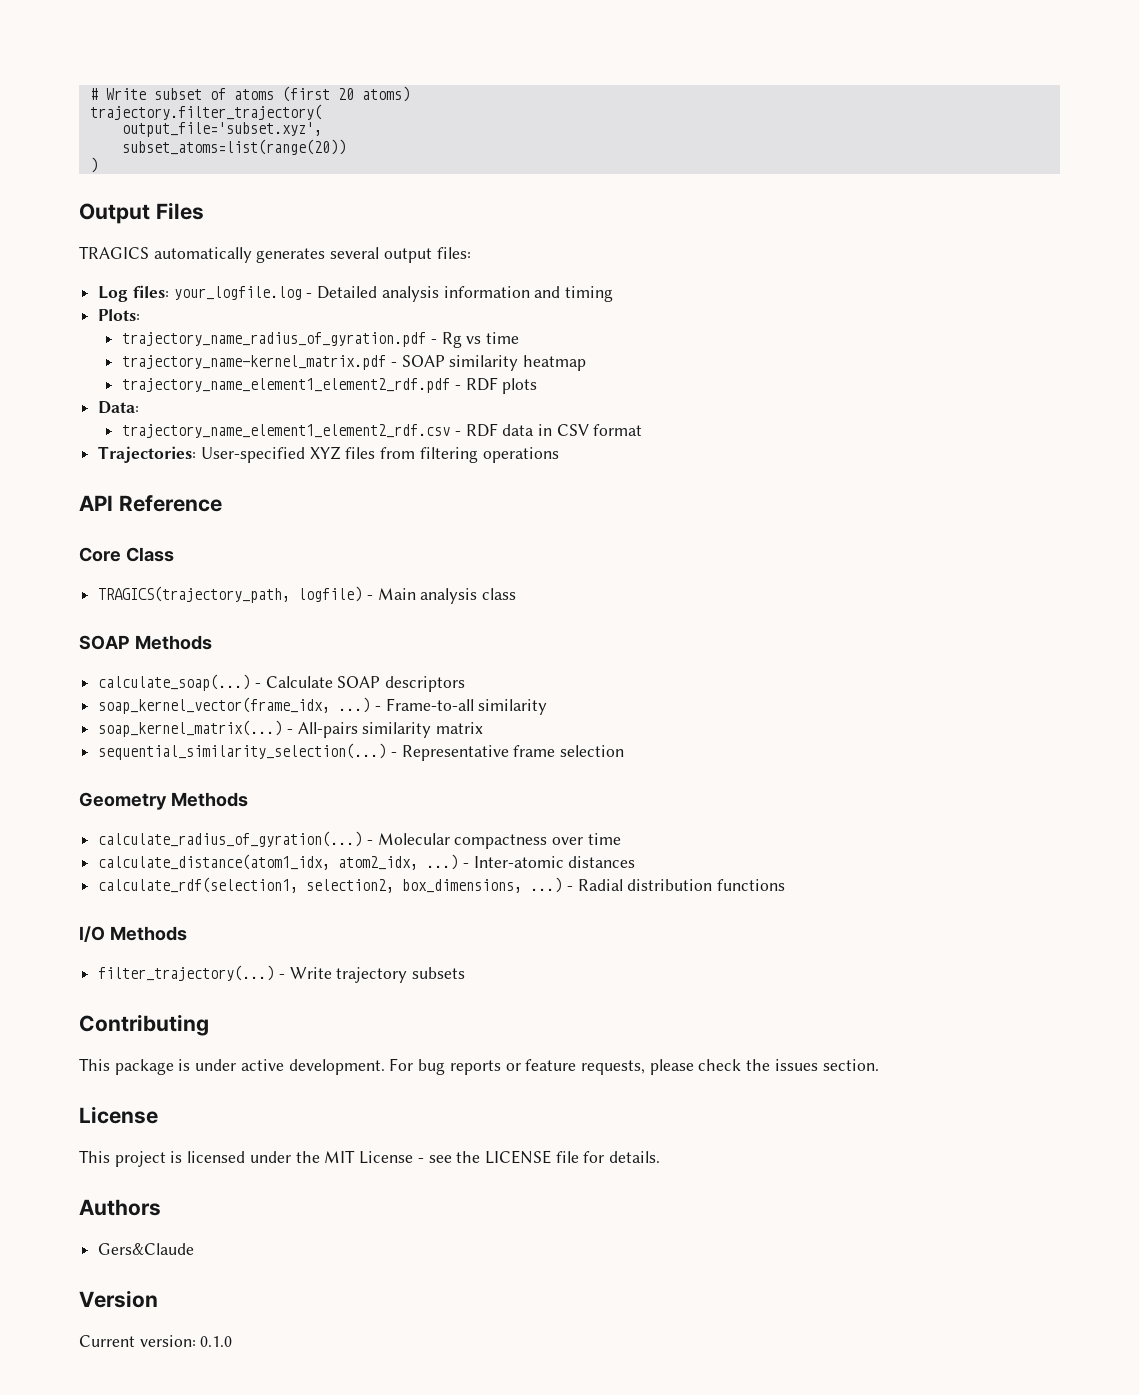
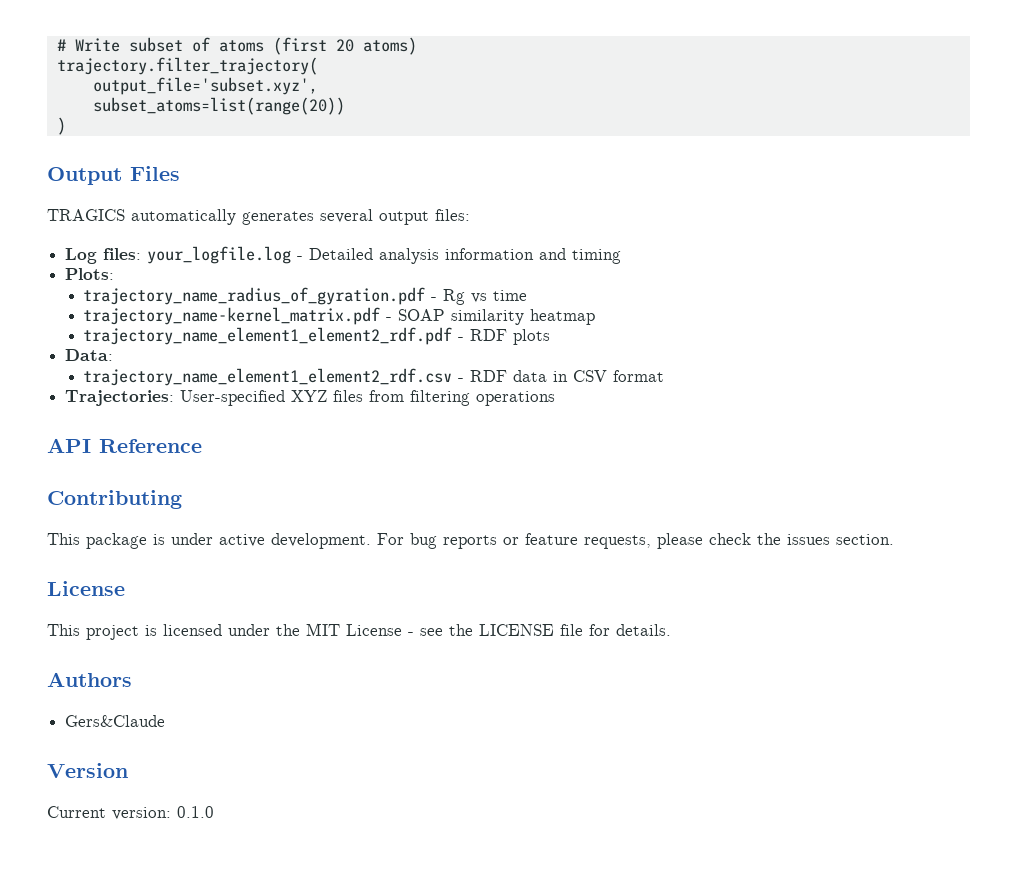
- Core Class
- TRAGICS(trajectory_path, logfile) - Main analysis class
- SOAP Methods
- calculate_soap(...) - Calculate SOAP descriptors
- soap_kernel_vector(frame_idx, ...) - Frame-to-all similarity
- soap_kernel_matrix(...) - All-pairs similarity matrix
- sequential_similarity_selection(...) - Representative frame selection
- Geometry Methods
- calculate_radius_of_gyration(...) - Molecular compactness over time
- calculate_distance(atom1_idx, atom2_idx, ...) - Inter-atomic distances
- calculate_rdf(selection1, selection2, box_dimensions, ...) - Radial distribution functions
- I/O Methods
- filter_trajectory(...) - Write trajectory subsets

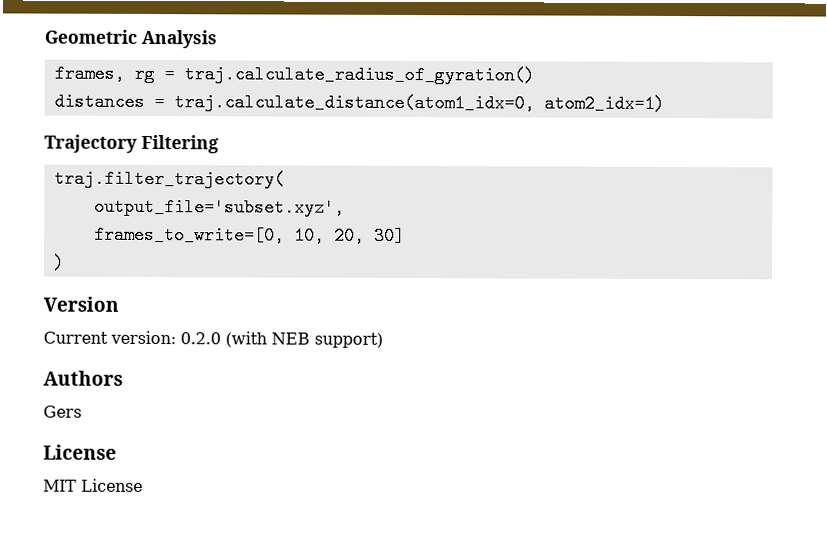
- # Write subset of atoms (first 20 atoms)
- trajectory.filter_trajectory(
+ Geometric Analysis
+ frames, rg = traj.calculate_radius_of_gyration()
+ distances = traj.calculate_distance(atom1_idx=0, atom2_idx=1)
+ Trajectory Filtering
+ traj.filter_trajectory(
  output_file='subset.xyz',
- subset_atoms=list(range(20))
+ frames_to_write=[0, 10, 20, 30]
  )
- Output Files
- TRAGICS automatically generates several output files:
- Log files: your_logfile.log - Detailed analysis information and timing
- Plots:
- trajectory_name_radius_of_gyration.pdf - Rg vs time
- trajectory_name-kernel_matrix.pdf - SOAP similarity heatmap
- trajectory_name_element1_element2_rdf.pdf - RDF plots
- Data:
- trajectory_name_element1_element2_rdf.csv - RDF data in CSV format
- Trajectories: User-specified XYZ files from filtering operations
- API Reference
- Contributing
- This package is under active development. For bug reports or feature requests, please check the issues section.
+ Version
+ Current version: 0.2.0 (with NEB support)
+ Authors
+ Gers
  License
- This project is licensed under the MIT License - see the LICENSE file for details.
- Authors
- Gers&Claude
- Version
- Current version: 0.1.0
+ MIT License

